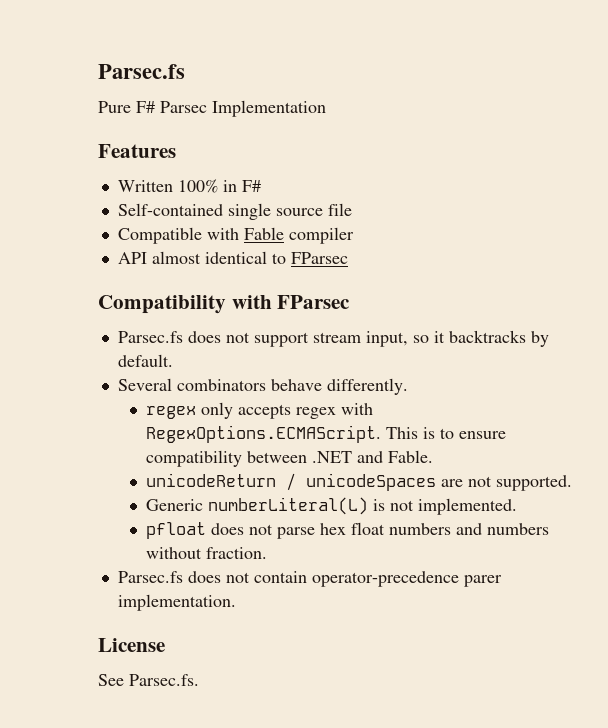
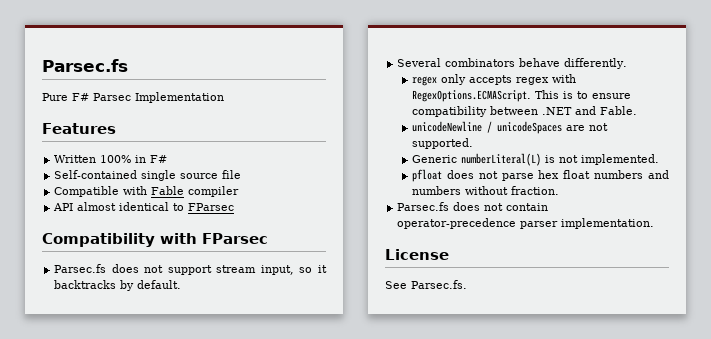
- unicodeReturn / unicodeSpaces are not supported.
+ unicodeNewline / unicodeSpaces are not supported.
- Parsec.fs does not contain operator‐precedence parer implementation.
+ Parsec.fs does not contain operator‐precedence parser implementation.

